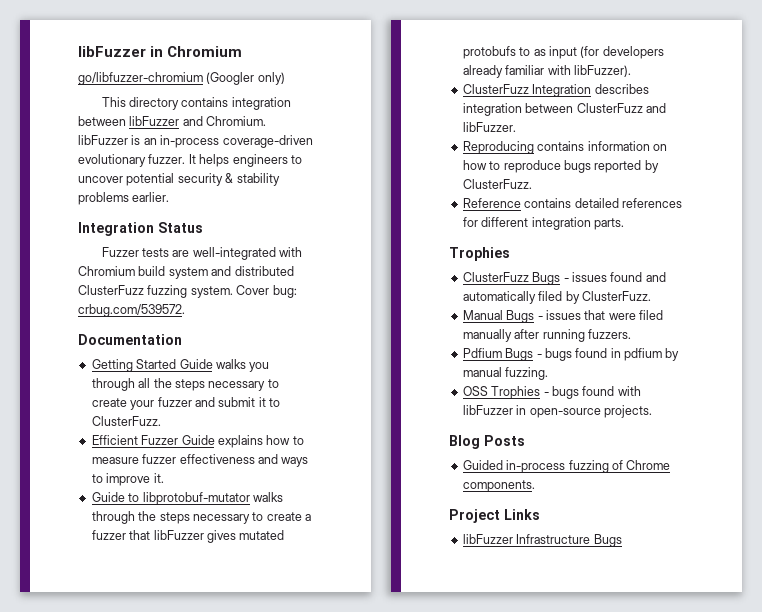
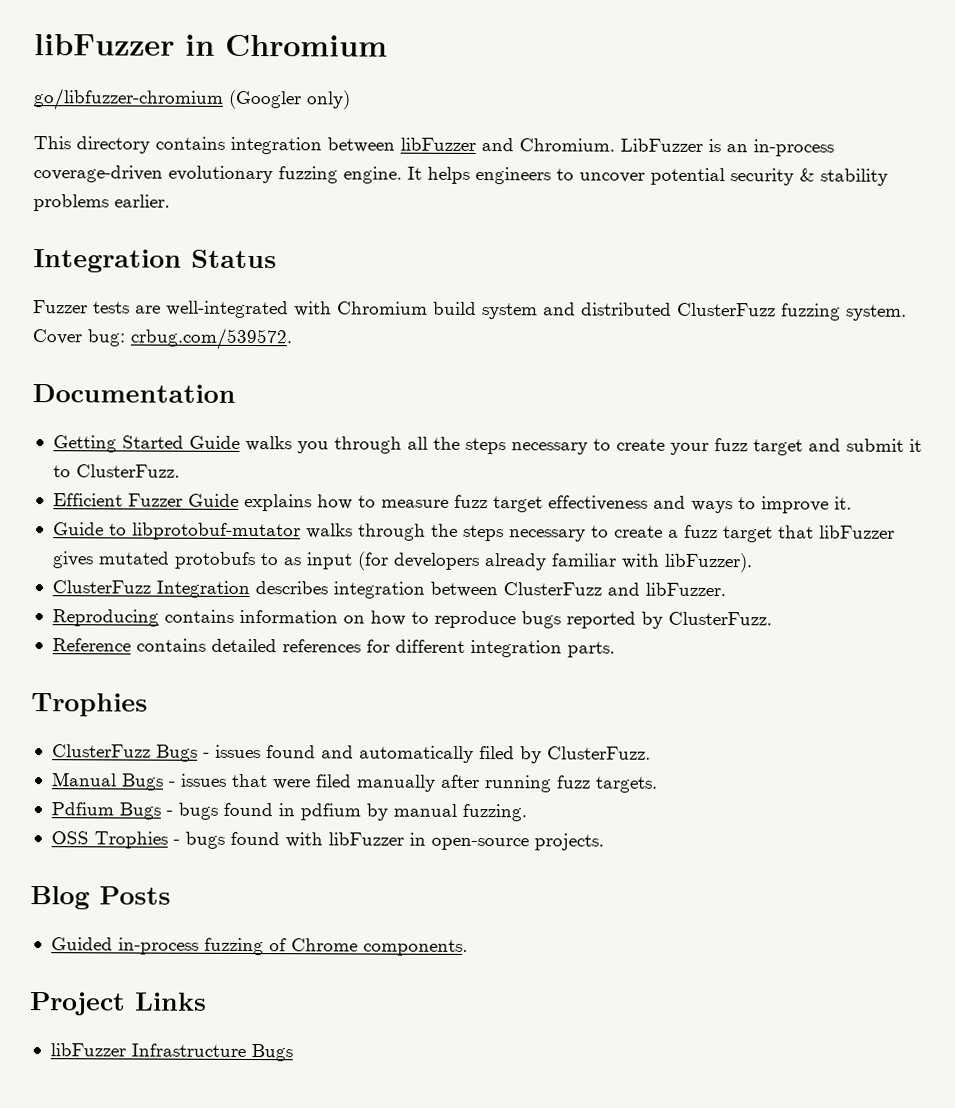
- This directory contains integration between libFuzzer and Chromium. libFuzzer is an in-process coverage-driven evolutionary fuzzer.
+ This directory contains integration between libFuzzer and Chromium. LibFuzzer is an in-process coverage-driven evolutionary fuzzing engine.
- Getting Started Guide walks you through all the steps necessary to create your fuzzer and submit it to ClusterFuzz.
+ Getting Started Guide walks you through all the steps necessary to create your fuzz target and submit it to ClusterFuzz.
- Efficient Fuzzer Guide explains how to measure fuzzer effectiveness and ways to improve it.
+ Efficient Fuzzer Guide explains how to measure fuzz target effectiveness and ways to improve it.
- Guide to libprotobuf-mutator walks through the steps necessary to create a fuzzer that libFuzzer gives mutated protobufs to as input (for developers already familiar with libFuzzer).
+ Guide to libprotobuf-mutator walks through the steps necessary to create a fuzz target that libFuzzer gives mutated protobufs to as input (for developers already familiar with libFuzzer).
- Manual Bugs - issues that were filed manually after running fuzzers.
+ Manual Bugs - issues that were filed manually after running fuzz targets.

